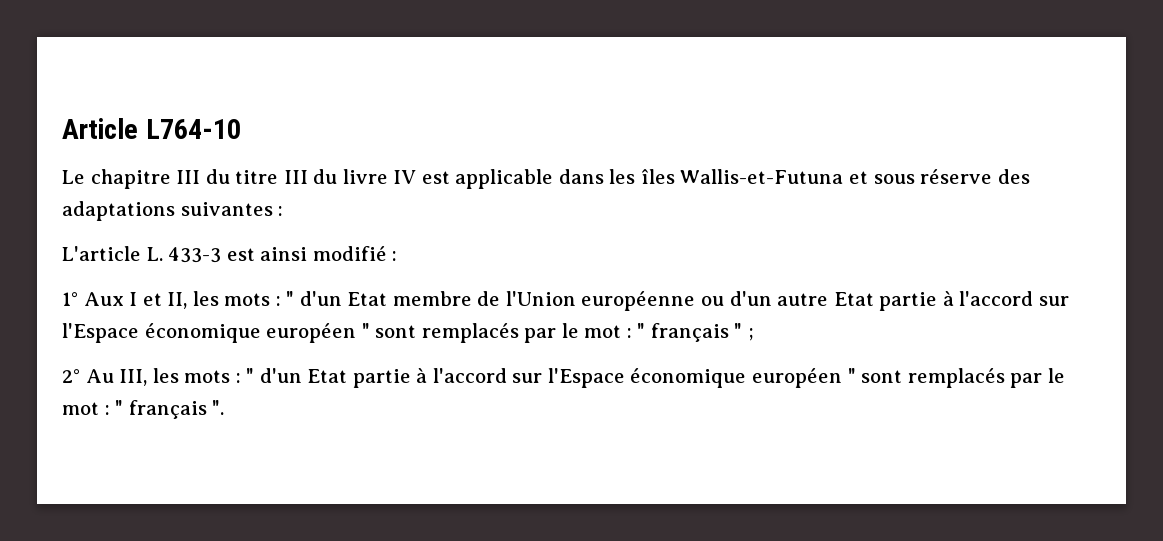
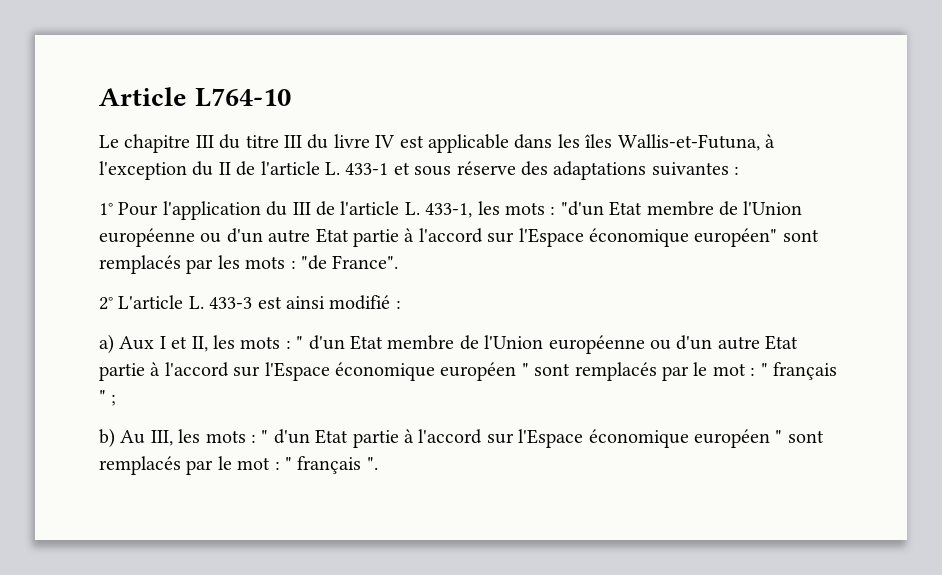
- Le chapitre III du titre III du livre IV est applicable dans les îles Wallis-et-Futuna et sous réserve des adaptations suivantes :
+ Le chapitre III du titre III du livre IV est applicable dans les îles Wallis-et-Futuna, à l'exception du II de l'article L. 433-1 et sous réserve des adaptations suivantes :
- L'article L. 433-3 est ainsi modifié :
+ 1° Pour l'application du III de l'article L. 433-1, les mots : "d'un Etat membre de l'Union européenne ou d'un autre Etat partie à l'accord sur l'Espace économique européen" sont remplacés par les mots : "de France".
+ 2° L'article L. 433-3 est ainsi modifié :
- 1° Aux I et II, les mots : " d'un Etat membre de l'Union européenne ou d'un autre Etat partie à l'accord sur l'Espace économique européen " sont remplacés par le mot : " français " ;
+ a) Aux I et II, les mots : " d'un Etat membre de l'Union européenne ou d'un autre Etat partie à l'accord sur l'Espace économique européen " sont remplacés par le mot : " français " ;
- 2° Au III, les mots : " d'un Etat partie à l'accord sur l'Espace économique européen " sont remplacés par le mot : " français ".
+ b) Au III, les mots : " d'un Etat partie à l'accord sur l'Espace économique européen " sont remplacés par le mot : " français ".

